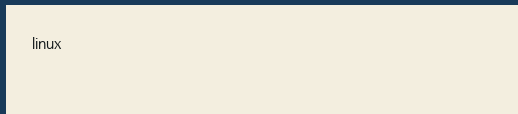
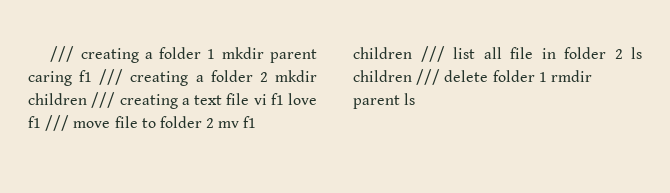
- linux
+ /// creating a folder 1 mkdir parent caring f1 /// creating a folder 2 mkdir children /// creating a text file vi f1 love f1 /// move file to folder 2 mv f1 children /// list all file in folder 2 ls children /// delete folder 1 rmdir parent ls

